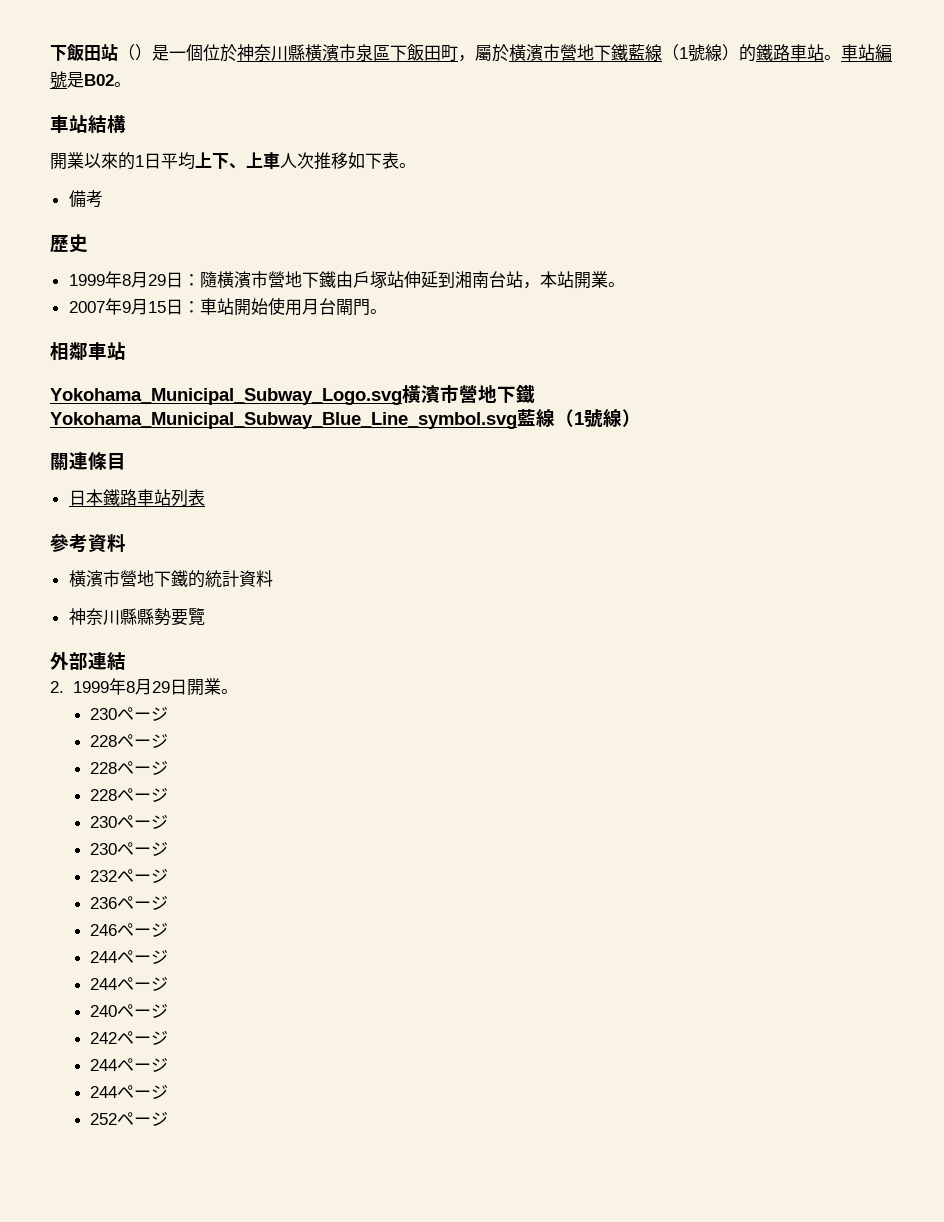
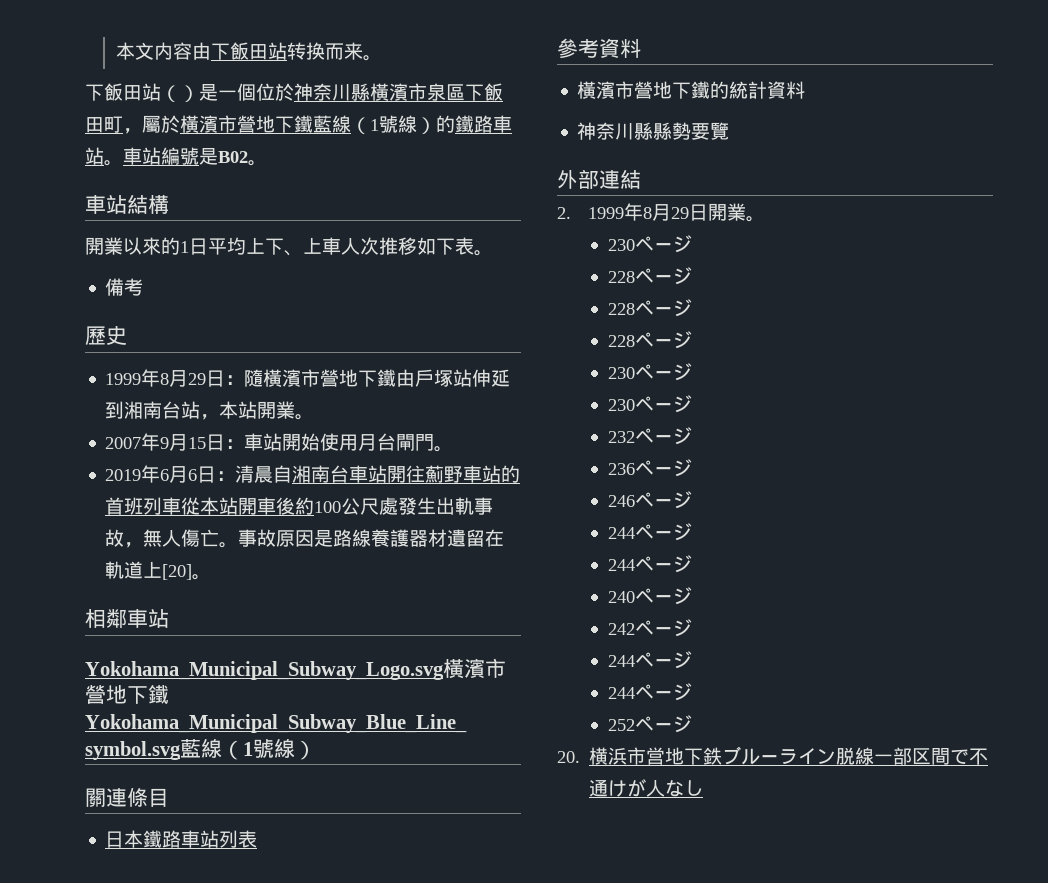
+ 本文内容由下飯田站转换而来。
+ 2019年6月6日：清晨自湘南台車站開往薊野車站的首班列車從本站開車後約100公尺處發生出軌事故，無人傷亡。事故原因是路線養護器材遺留在軌道上[20]。
+ 20.横浜市営地下鉄ブルーライン脱線一部区間で不通けが人なし

